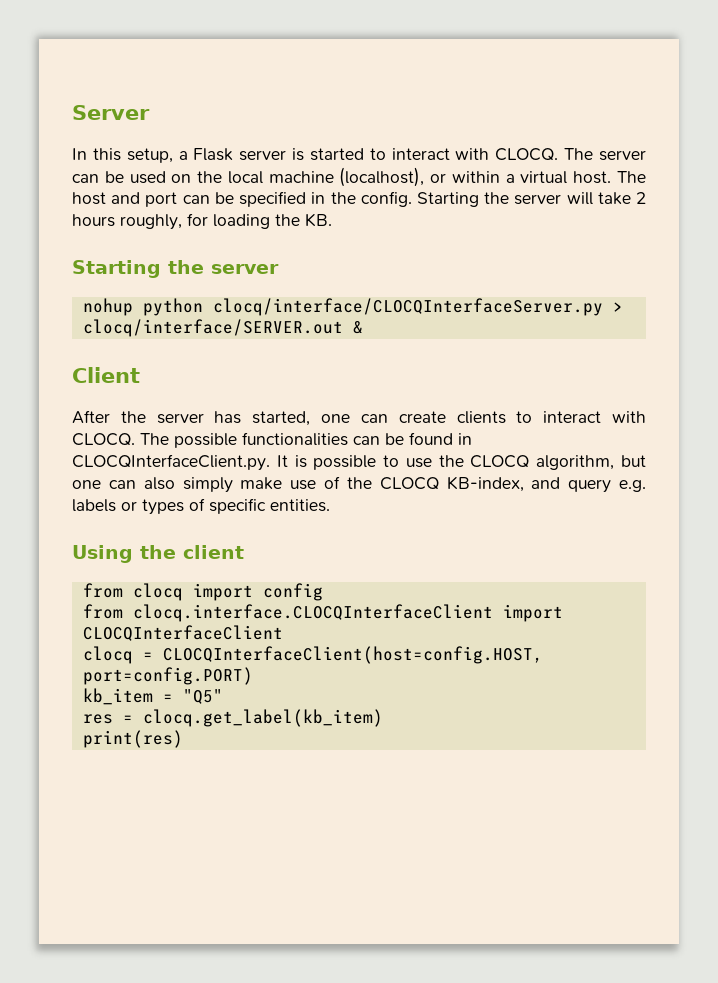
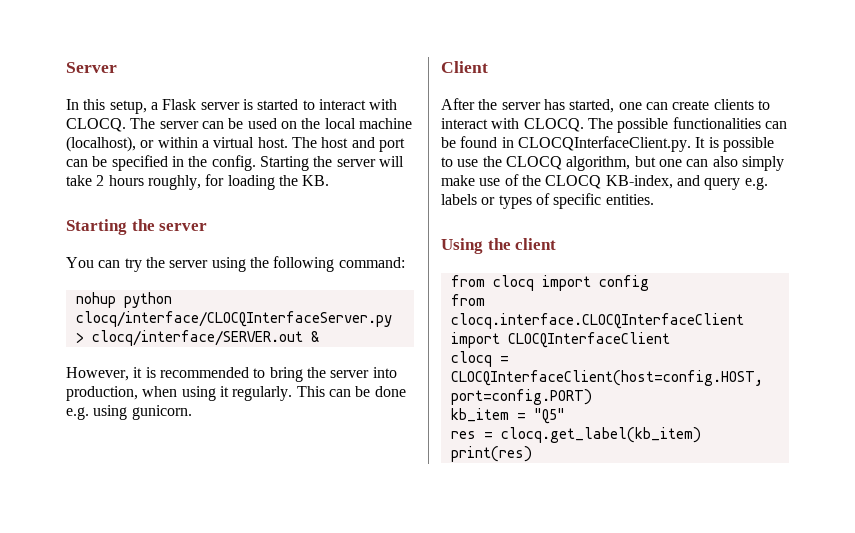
+ You can try the server using the following command:
+ However, it is recommended to bring the server into production, when using it regularly. This can be done e.g. using gunicorn.

